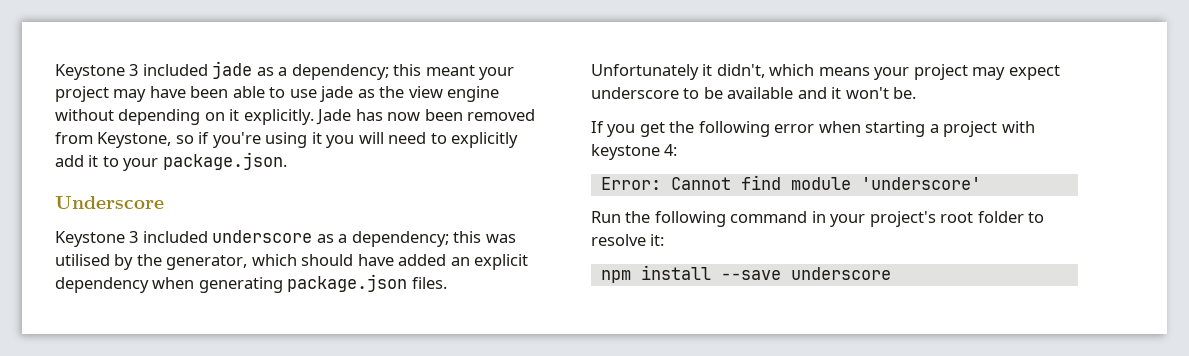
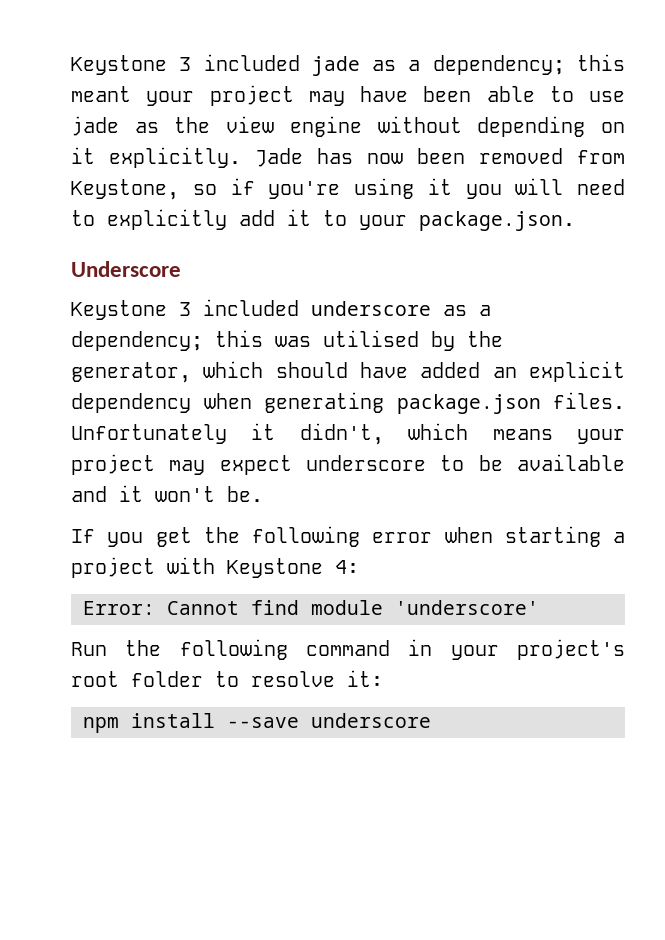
- If you get the following error when starting a project with keystone 4:
+ If you get the following error when starting a project with Keystone 4:

